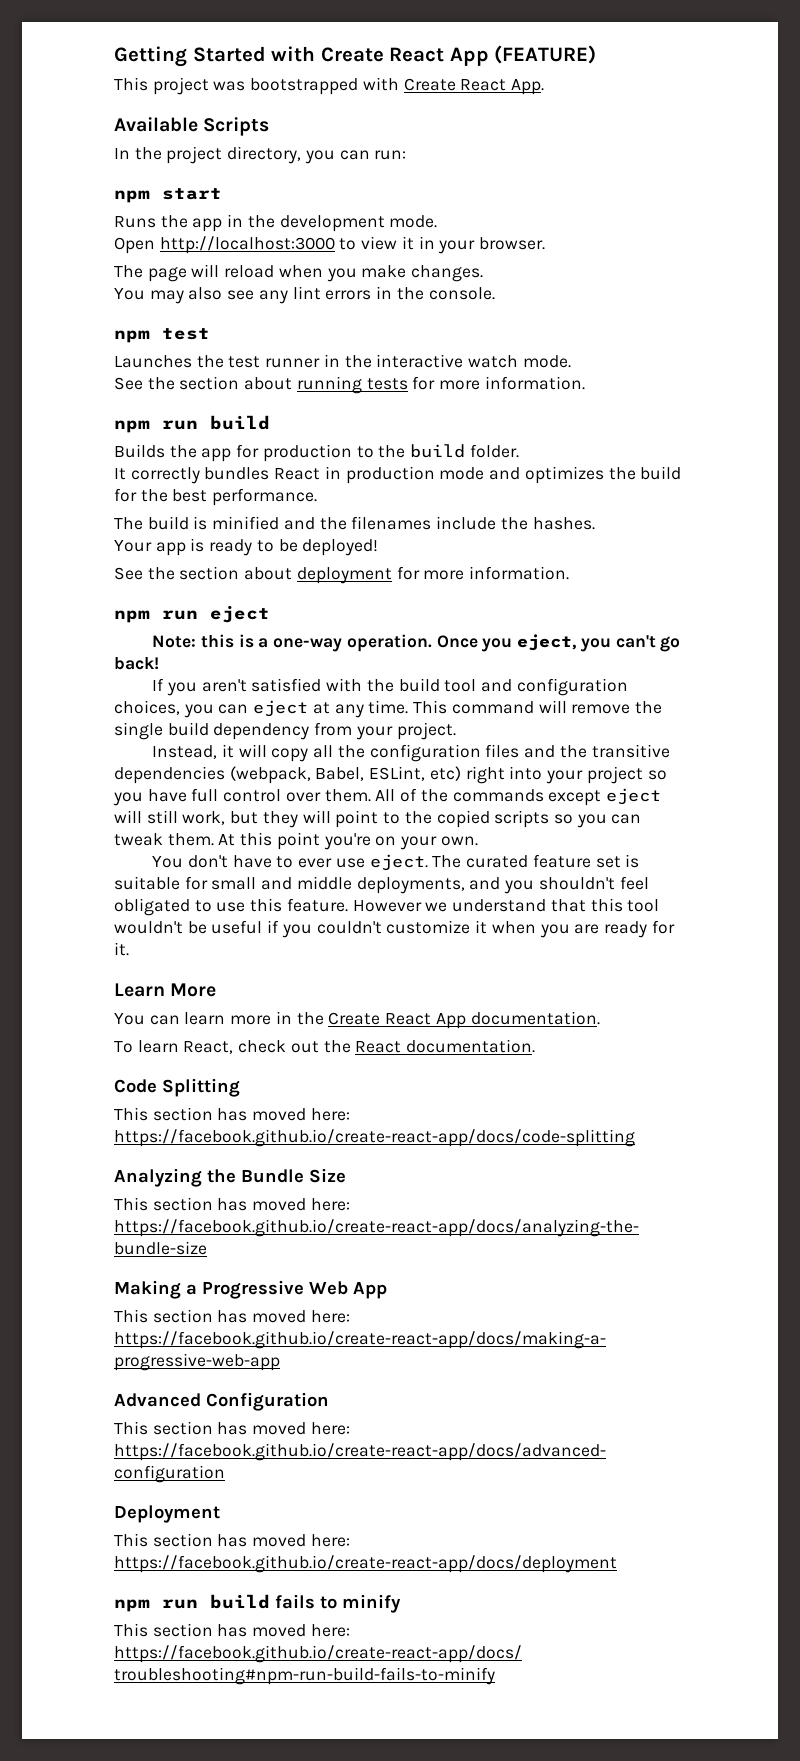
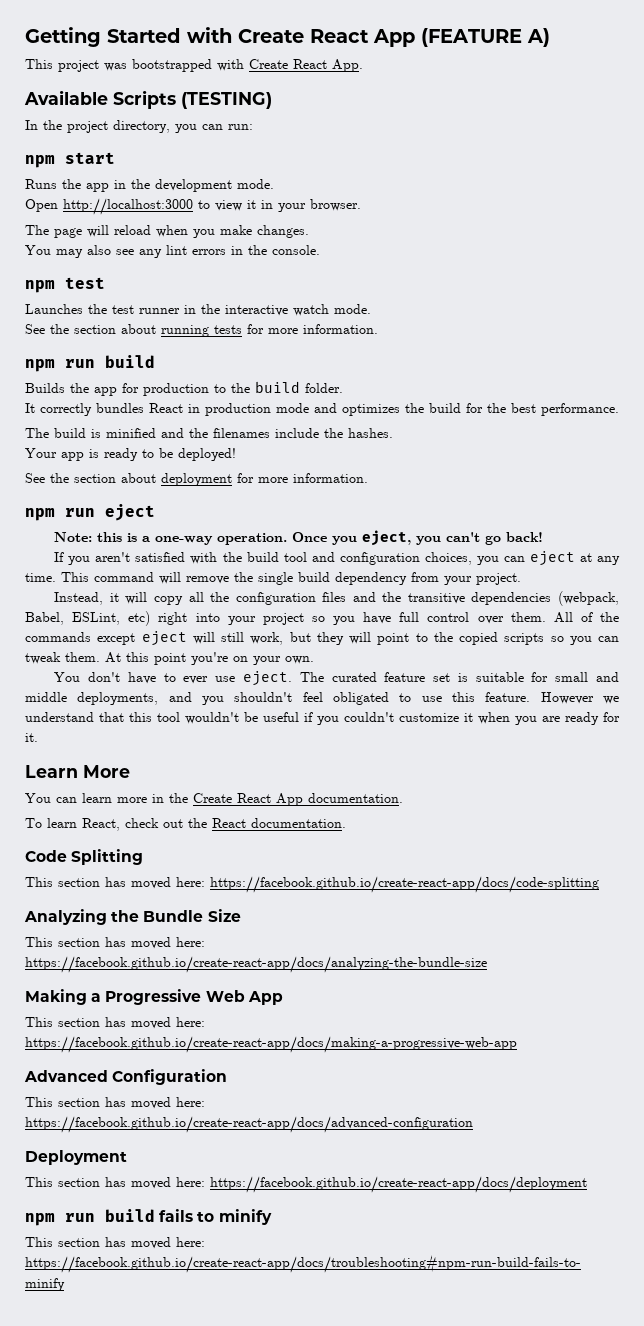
- Getting Started with Create React App (FEATURE)
+ Getting Started with Create React App (FEATURE A)
- Available Scripts
+ Available Scripts (TESTING)

